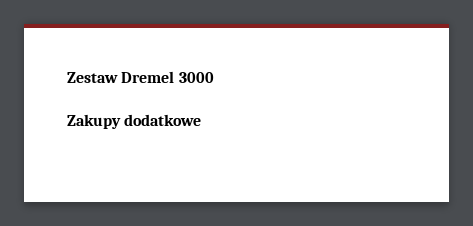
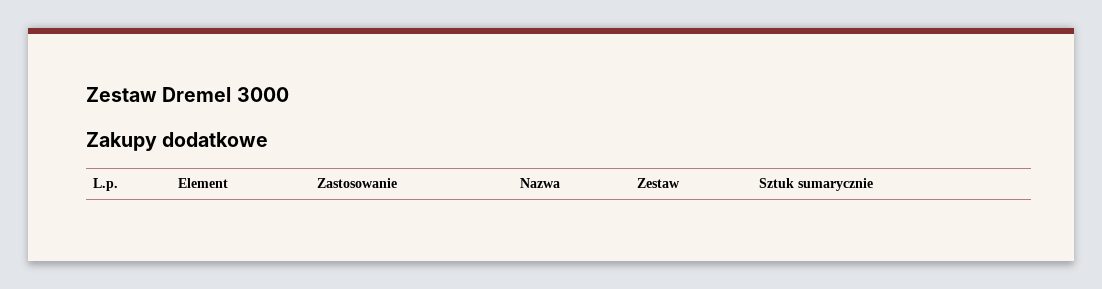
+ L.p. | Element | Zastosowanie | Nazwa | Zestaw | Sztuk sumarycznie

